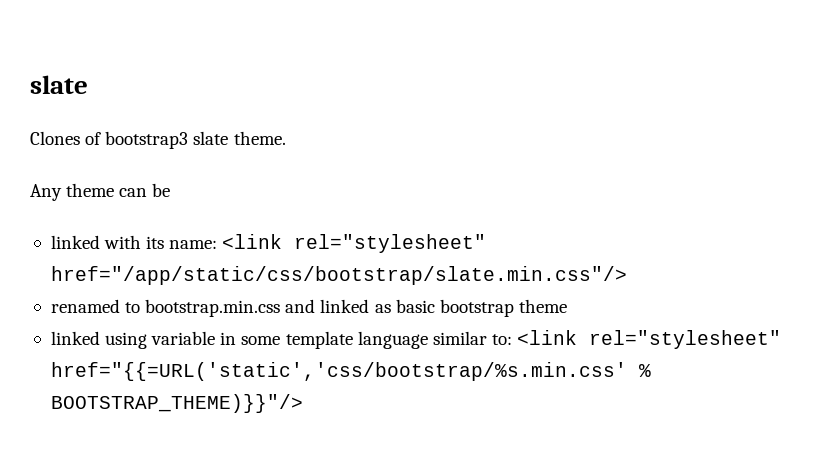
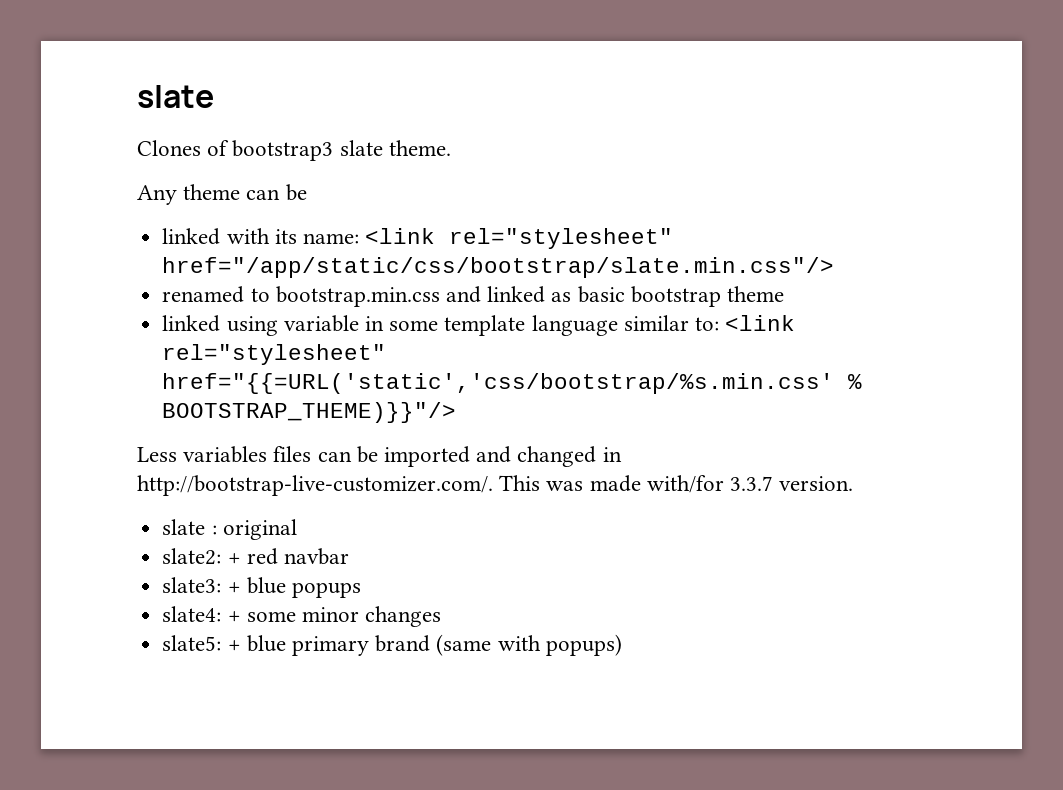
+ Less variables files can be imported and changed in http://bootstrap-live-customizer.com/. This was made with/for 3.3.7 version.
+ slate : original
+ slate2: + red navbar
+ slate3: + blue popups
+ slate4: + some minor changes
+ slate5: + blue primary brand (same with popups)

